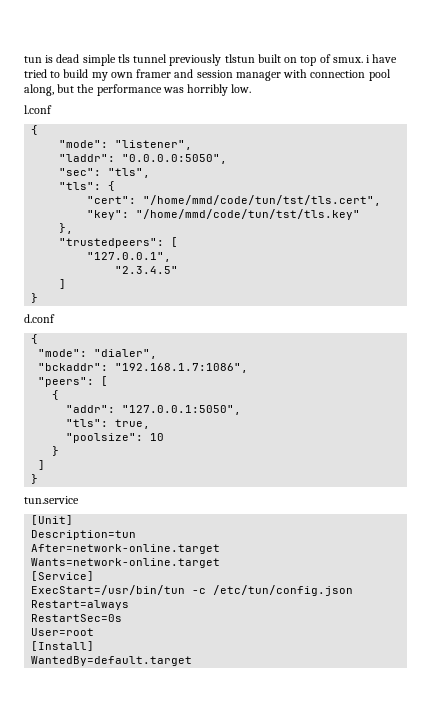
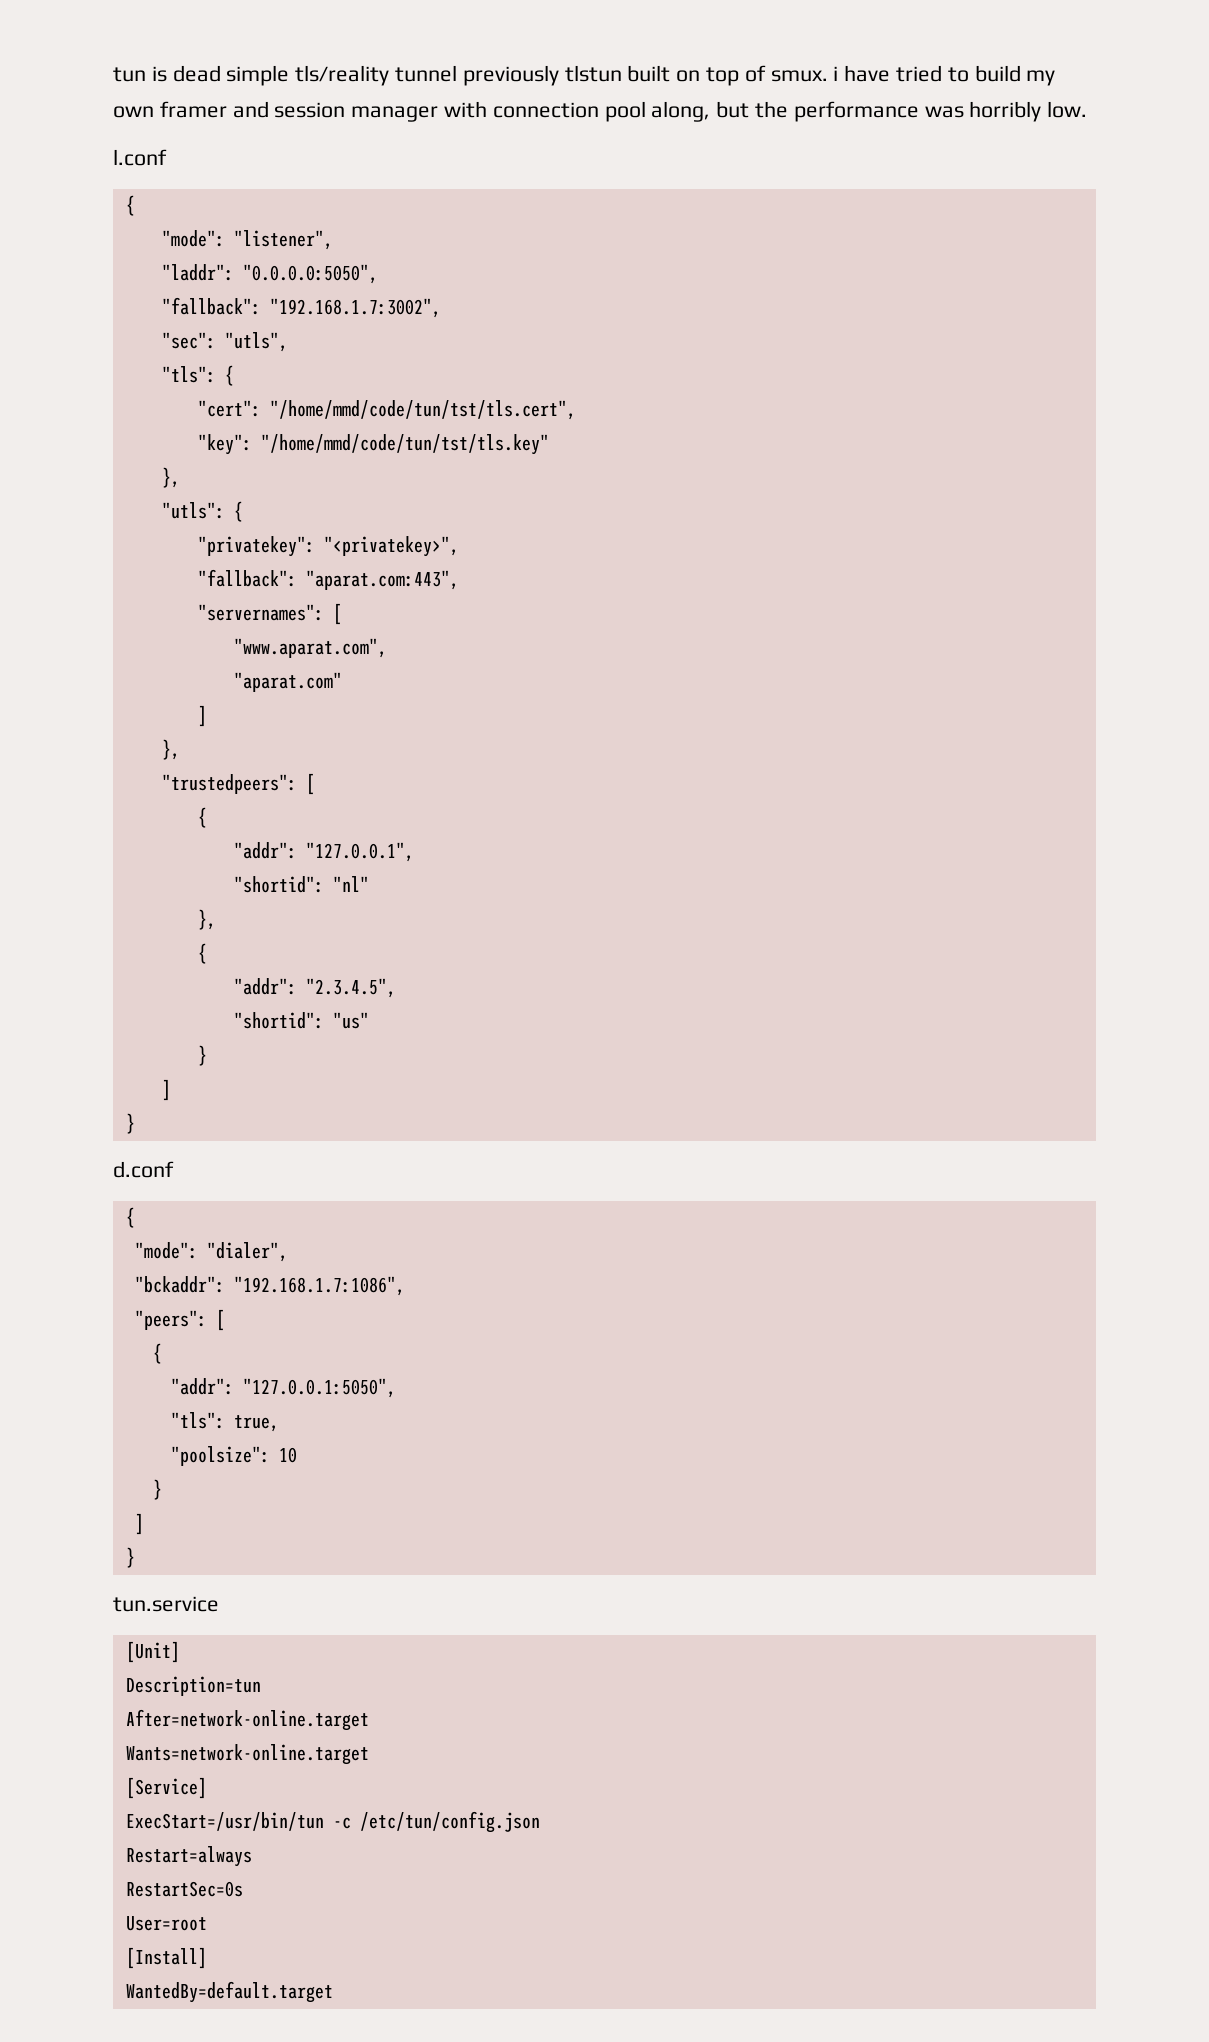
- tun is dead simple tls tunnel previously tlstun built on top of smux. i have tried to build my own framer and session manager with connection pool along, but the performance was horribly low.
+ tun is dead simple tls/reality tunnel previously tlstun built on top of smux. i have tried to build my own framer and session manager with connection pool along, but the performance was horribly low.
+ "fallback": "192.168.1.7:3002",
- "sec": "tls",
+ "sec": "utls",
+ "utls": {
+ "privatekey": "<privatekey>",
+ "fallback": "aparat.com:443",
+ "servernames": [
+ "www.aparat.com",
+ "aparat.com"
+ ]
+ },
  "trustedpeers": [
- "127.0.0.1",
+ {
+ "addr": "127.0.0.1",
- "2.3.4.5"
+ "shortid": "nl"
+ },
+ {
+ "addr": "2.3.4.5",
+ "shortid": "us"
+ }

